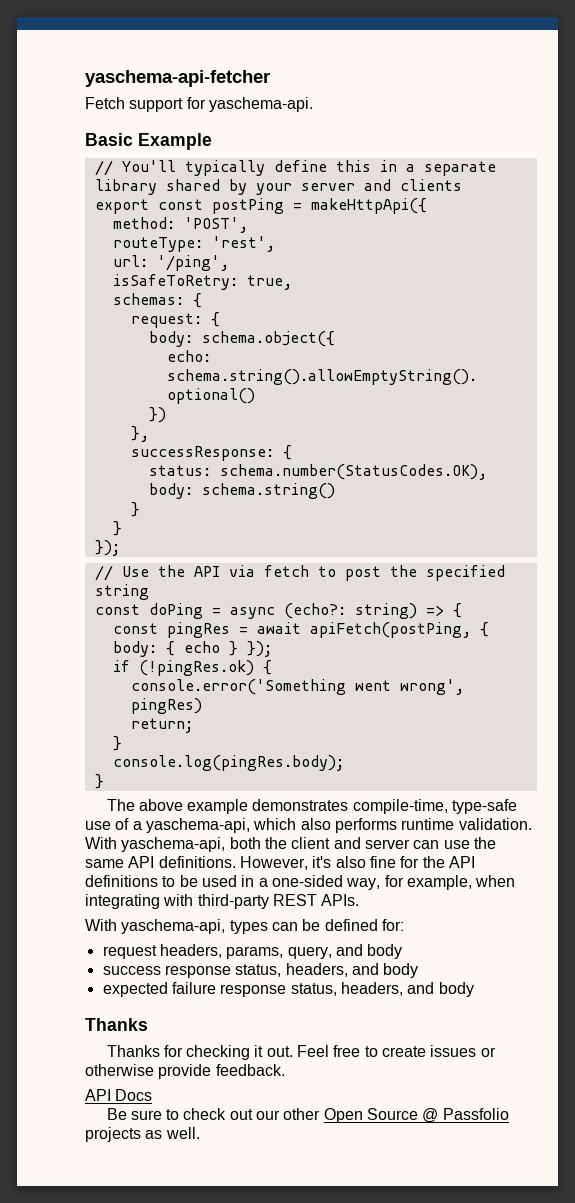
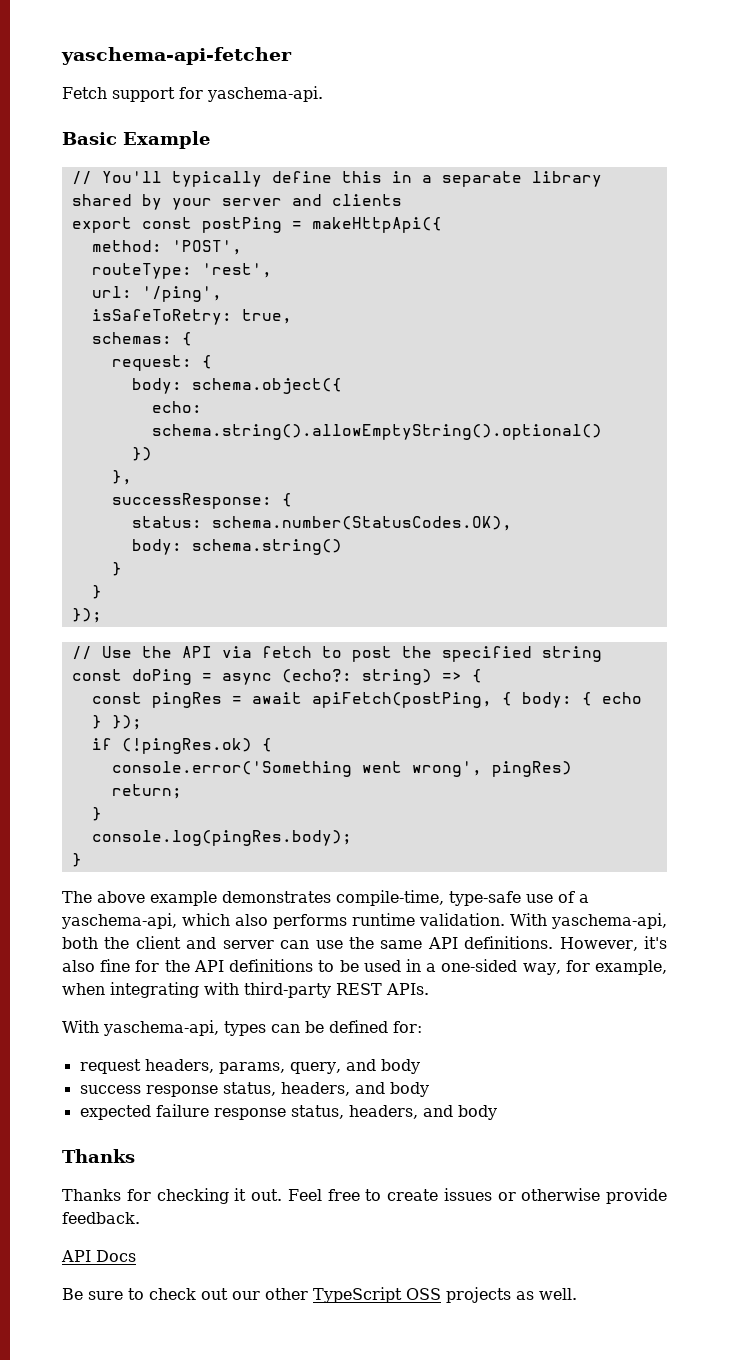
- Be sure to check out our other Open Source @ Passfolio projects as well.
+ Be sure to check out our other TypeScript OSS projects as well.

